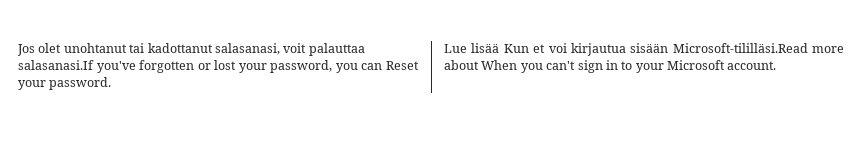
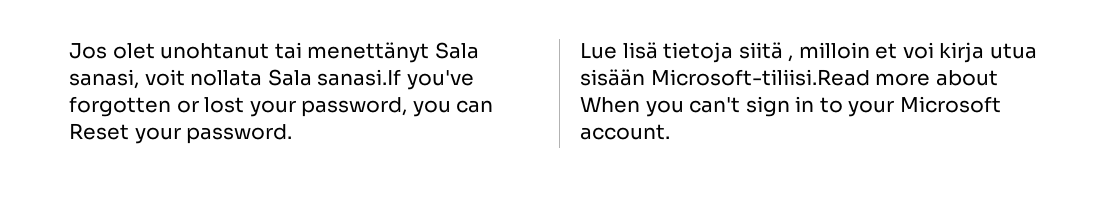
- Jos olet unohtanut tai kadottanut salasanasi, voit palauttaa salasanasi.If you've forgotten or lost your password, you can Reset your password.
+ Jos olet unohtanut tai menettänyt Sala sanasi, voit nollata Sala sanasi.If you've forgotten or lost your password, you can Reset your password.
- Lue lisää Kun et voi kirjautua sisään Microsoft-tililläsi.Read more about When you can't sign in to your Microsoft account.
+ Lue lisä tietoja siitä , milloin et voi kirja utua sisään Microsoft-tiliisi.Read more about When you can't sign in to your Microsoft account.

